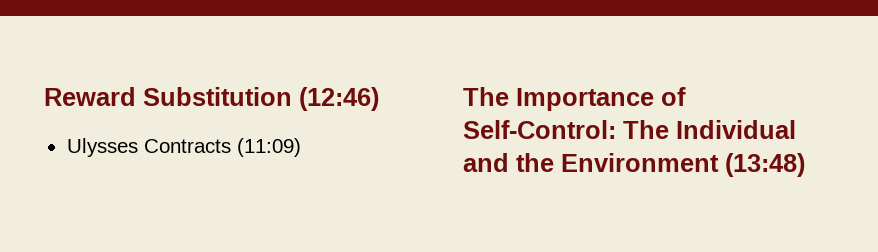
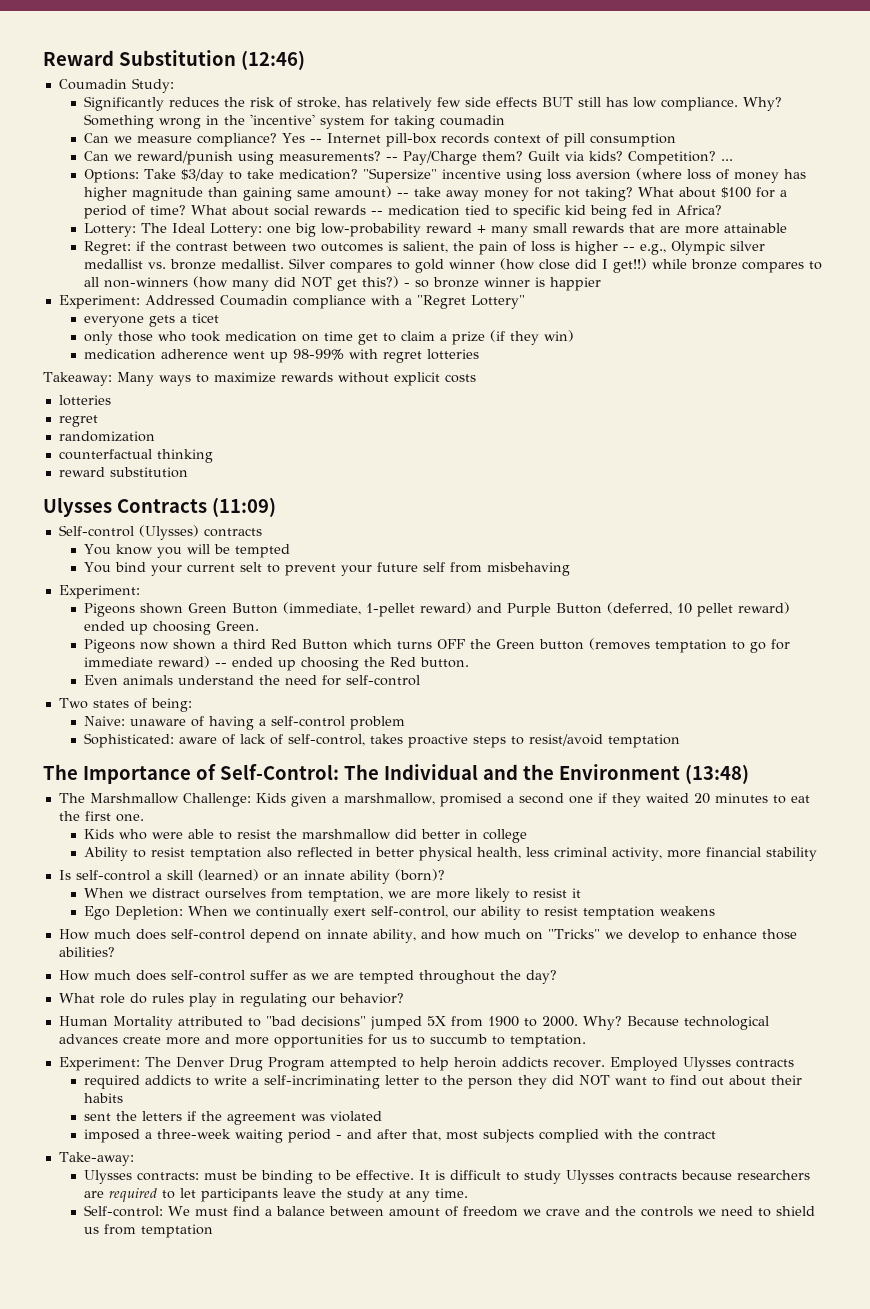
+ Coumadin Study:
+ Significantly reduces the risk of stroke, has relatively few side effects BUT still has low compliance. Why? Something wrong in the 'incentive' system for taking coumadin
+ Can we measure compliance? Yes -- Internet pill-box records context of pill consumption
+ Can we reward/punish using measurements? -- Pay/Charge them? Guilt via kids? Competition? ...
+ Options: Take $3/day to take medication? "Supersize" incentive using loss aversion (where loss of money has higher magnitude than gaining same amount) -- take away money for not taking? What about $100 for a period of time? What about social rewards -- medication tied to specific kid being fed in Africa?
+ Lottery: The Ideal Lottery: one big low-probability reward + many small rewards that are more attainable
+ Regret: if the contrast between two outcomes is salient, the pain of loss is higher -- e.g., Olympic silver medallist vs. bronze medallist. Silver compares to gold winner (how close did I get!!) while bronze compares to all non-winners (how many did NOT get this?) - so bronze winner is happier
+ Experiment: Addressed Coumadin compliance with a "Regret Lottery"
+ everyone gets a ticet
+ only those who took medication on time get to claim a prize (if they win)
+ medication adherence went up 98-99% with regret lotteries
+ Takeaway: Many ways to maximize rewards without explicit costs
+ lotteries
+ regret
+ randomization
+ counterfactual thinking
+ reward substitution
  Ulysses Contracts (11:09)
+ Self-control (Ulysses) contracts
+ You know you will be tempted
+ You bind your current selt to prevent your future self from misbehaving
+ Experiment:
+ Pigeons shown Green Button (immediate, 1-pellet reward) and Purple Button (deferred, 10 pellet reward) ended up choosing Green.
+ Pigeons now shown a third Red Button which turns OFF the Green button (removes temptation to go for immediate reward) -- ended up choosing the Red button.
+ Even animals understand the need for self-control
+ Two states of being:
+ Naive: unaware of having a self-control problem
+ Sophisticated: aware of lack of self-control, takes proactive steps to resist/avoid temptation
+ The Marshmallow Challenge: Kids given a marshmallow, promised a second one if they waited 20 minutes to eat the first one.
+ Kids who were able to resist the marshmallow did better in college
+ Ability to resist temptation also reflected in better physical health, less criminal activity, more financial stability
+ Is self-control a skill (learned) or an innate ability (born)?
+ When we distract ourselves from temptation, we are more likely to resist it
+ Ego Depletion: When we continually exert self-control, our ability to resist temptation weakens
+ How much does self-control depend on innate ability, and how much on "Tricks" we develop to enhance those abilities?
+ How much does self-control suffer as we are tempted throughout the day?
+ What role do rules play in regulating our behavior?
+ Human Mortality attributed to "bad decisions" jumped 5X from 1900 to 2000. Why? Because technological advances create more and more opportunities for us to succumb to temptation.
+ Experiment: The Denver Drug Program attempted to help heroin addicts recover. Employed Ulysses contracts
+ required addicts to write a self-incriminating letter to the person they did NOT want to find out about their habits
+ sent the letters if the agreement was violated
+ imposed a three-week waiting period - and after that, most subjects complied with the contract
+ Take-away:
+ Ulysses contracts: must be binding to be effective. It is difficult to study Ulysses contracts because researchers are required to let participants leave the study at any time.
+ Self-control: We must find a balance between amount of freedom we crave and the controls we need to shield us from temptation

